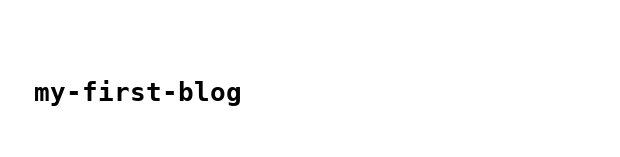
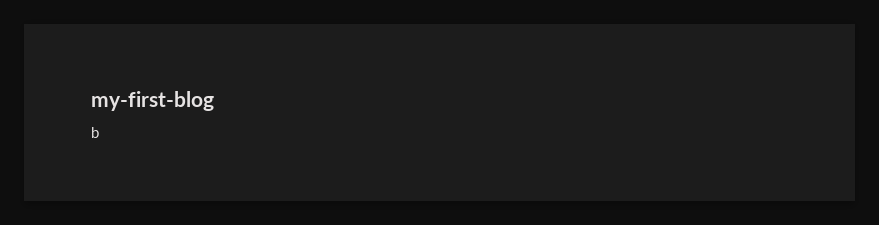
+ b

